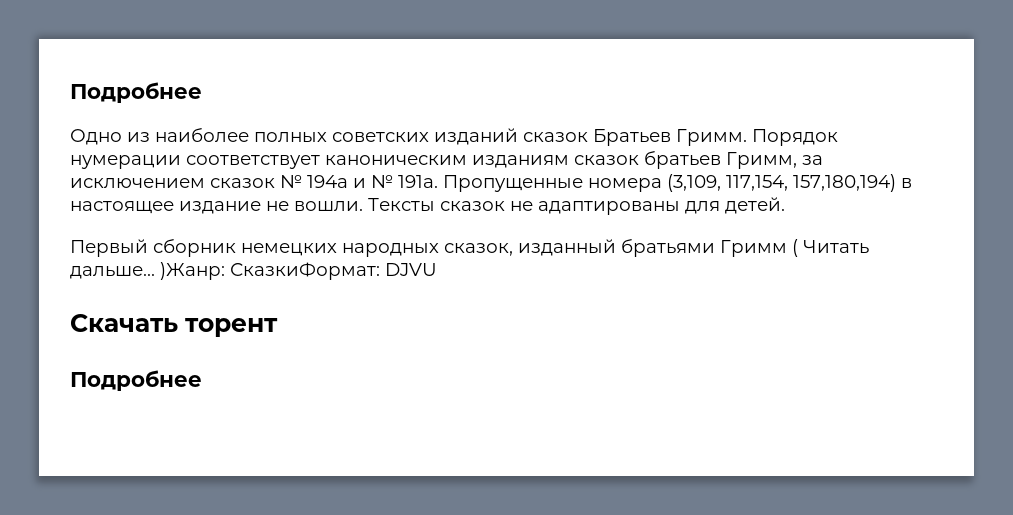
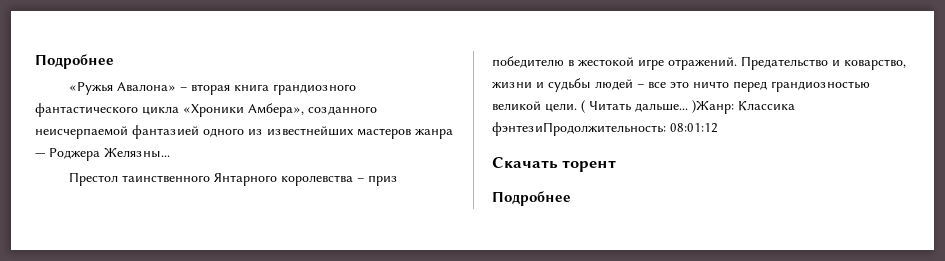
- Одно из наиболее полных советских изданий сказок Братьев Гримм. Порядок нумерации соответствует каноническим изданиям сказок братьев Гримм, за исключением сказок № 194а и № 191а. Пропущенные номера (3,109, 117,154, 157,180,194) в настоящее издание не вошли. Тексты сказок не адаптированы для детей.
- Первый сборник немецких народных сказок, изданный братьями Гримм ( Читать дальше... )Жанр: СказкиФормат: DJVU
+ «Ружья Авалона» – вторая книга грандиозного фантастического цикла «Хроники Амбера», созданного неисчерпаемой фантазией одного из известнейших мастеров жанра — Роджера Желязны...
+ Престол таинственного Янтарного королевства – приз победителю в жестокой игре отражений. Предательство и коварство, жизни и судьбы людей – все это ничто перед грандиозностью великой цели. ( Читать дальше... )Жанр: Классика фэнтезиПродолжительность: 08:01:12

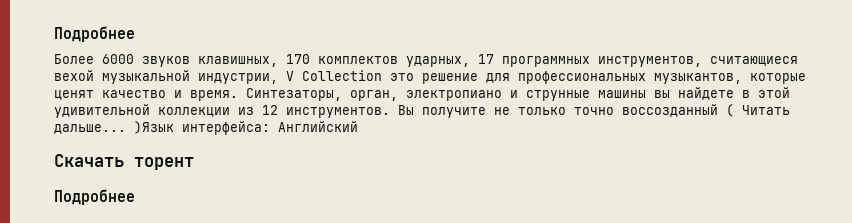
- «Ружья Авалона» – вторая книга грандиозного фантастического цикла «Хроники Амбера», созданного неисчерпаемой фантазией одного из известнейших мастеров жанра — Роджера Желязны...
- Престол таинственного Янтарного королевства – приз победителю в жестокой игре отражений. Предательство и коварство, жизни и судьбы людей – все это ничто перед грандиозностью великой цели. ( Читать дальше... )Жанр: Классика фэнтезиПродолжительность: 08:01:12
+ Более 6000 звуков клавишных, 170 комплектов ударных, 17 программных инструментов, считающиеся вехой музыкальной индустрии, V Collection это решение для профессиональных музыкантов, которые ценят качество и время. Синтезаторы, орган, электропиано и струнные машины вы найдете в этой удивительной коллекции из 12 инструментов. Вы получите не только точно воссозданный ( Читать дальше... )Язык интерфейса: Английский

